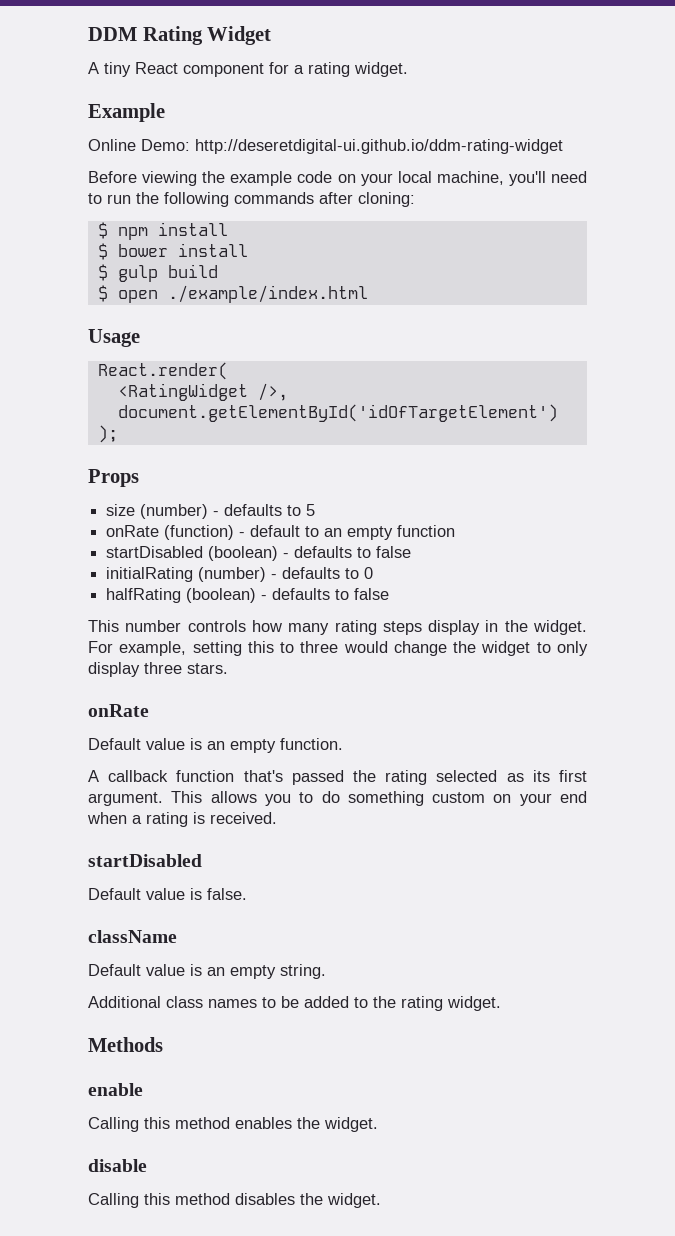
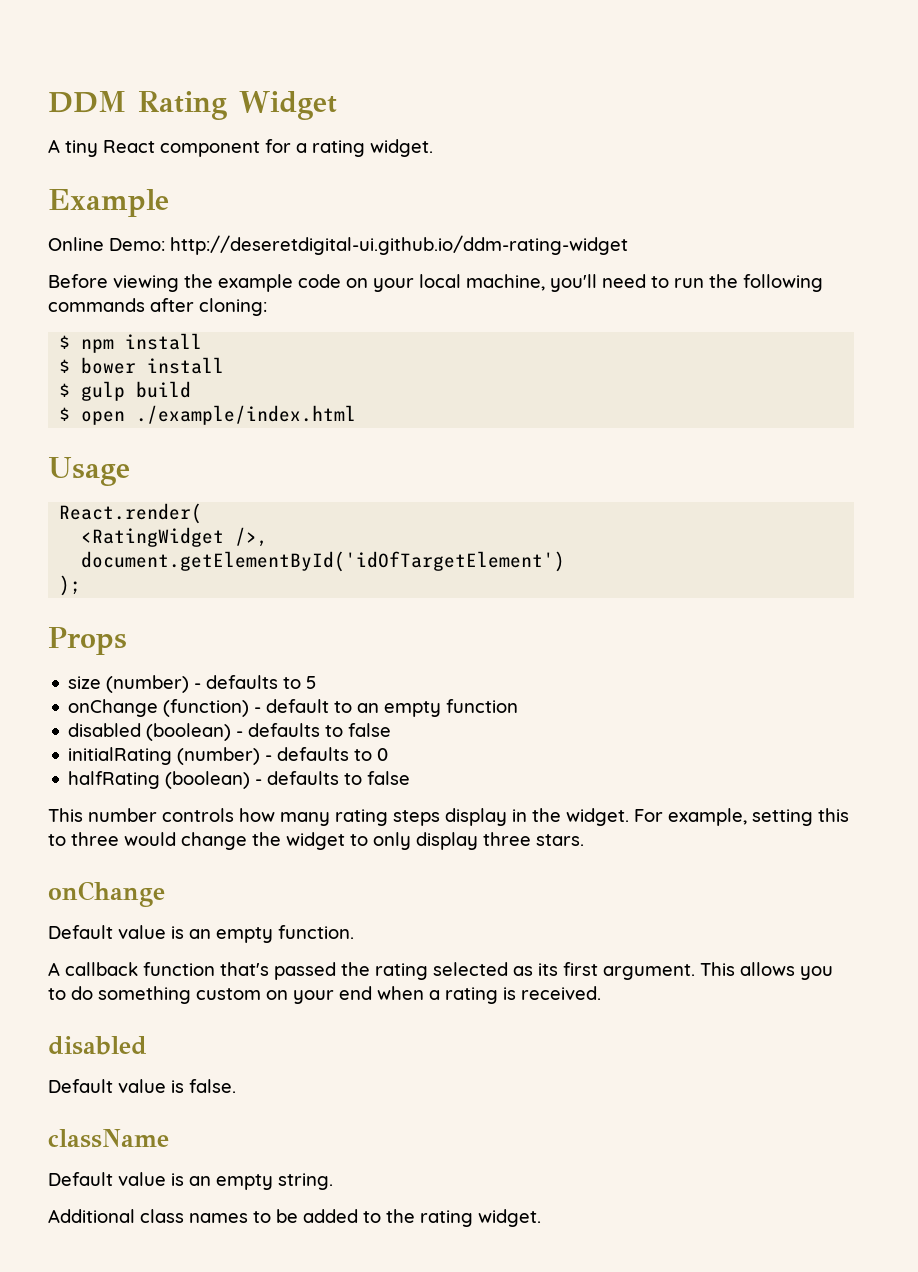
- onRate (function) - default to an empty function
+ onChange (function) - default to an empty function
- startDisabled (boolean) - defaults to false
+ disabled (boolean) - defaults to false
  For example, setting this to three would change the widget to only display three stars.
- onRate
+ onChange
  This allows you to do something custom on your end when a rating is received.
- startDisabled
+ disabled
- Methods
- enable
- Calling this method enables the widget.
- disable
- Calling this method disables the widget.

